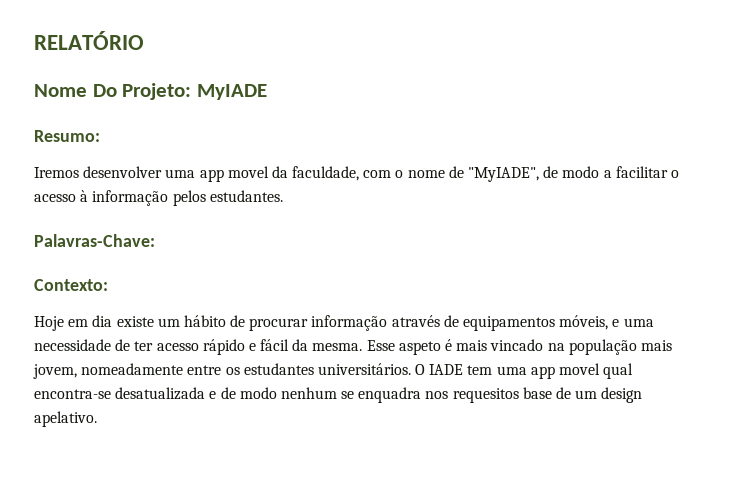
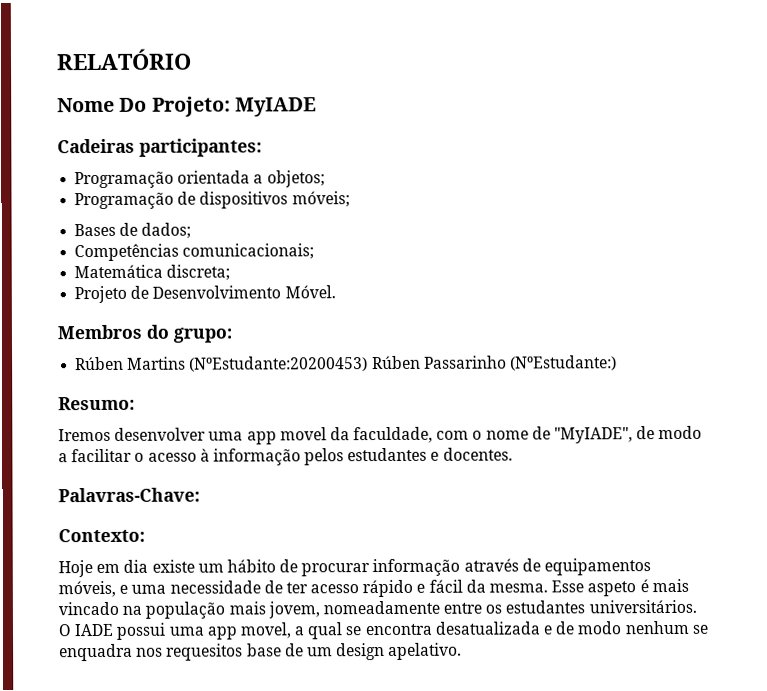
+ Cadeiras participantes:
+ Programação orientada a objetos;
+ Programação de dispositivos móveis;
+ Bases de dados;
+ Competências comunicacionais;
+ Matemática discreta;
+ Projeto de Desenvolvimento Móvel.
+ Membros do grupo:
+ Rúben Martins (NºEstudante:20200453) Rúben Passarinho (NºEstudante:)
- Iremos desenvolver uma app movel da faculdade, com o nome de "MyIADE", de modo a facilitar o acesso à informação pelos estudantes.
+ Iremos desenvolver uma app movel da faculdade, com o nome de "MyIADE", de modo a facilitar o acesso à informação pelos estudantes e docentes.
- O IADE tem uma app movel qual encontra-se desatualizada e de modo nenhum se enquadra nos requesitos base de um design apelativo.
+ O IADE possui uma app movel, a qual se encontra desatualizada e de modo nenhum se enquadra nos requesitos base de um design apelativo.

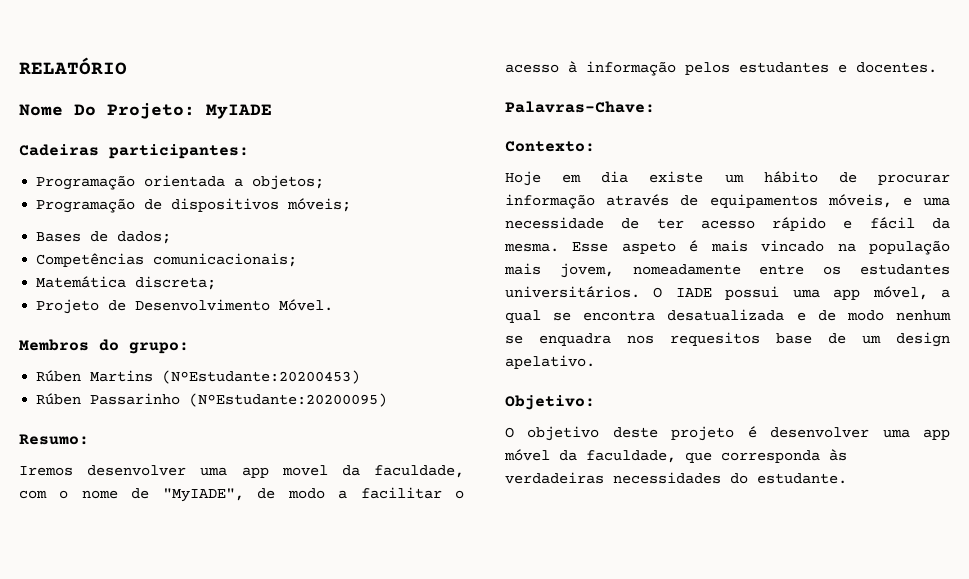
- Rúben Martins (NºEstudante:20200453) Rúben Passarinho (NºEstudante:)
+ Rúben Martins (NºEstudante:20200453)
+ Rúben Passarinho (NºEstudante:20200095)
- O IADE possui uma app movel, a qual se encontra desatualizada e de modo nenhum se enquadra nos requesitos base de um design apelativo.
+ O IADE possui uma app móvel, a qual se encontra desatualizada e de modo nenhum se enquadra nos requesitos base de um design apelativo.
+ Objetivo:
+ O objetivo deste projeto é desenvolver uma app móvel da faculdade, que corresponda às verdadeiras necessidades do estudante.

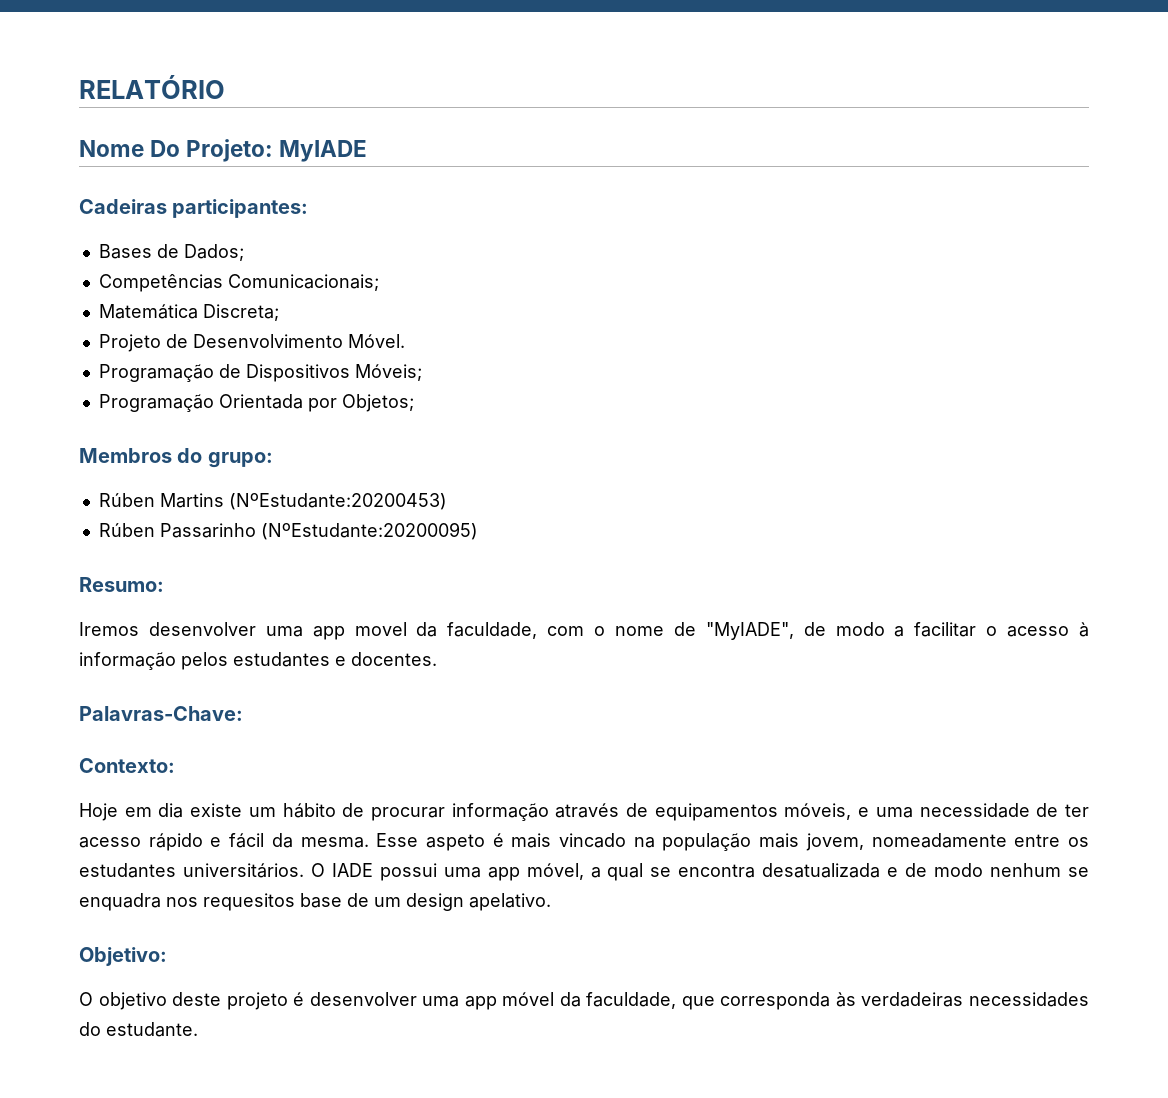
- Programação orientada a objetos;
- Programação de dispositivos móveis;
- Bases de dados;
+ Bases de Dados;
- Competências comunicacionais;
+ Competências Comunicacionais;
- Matemática discreta;
+ Matemática Discreta;
+ Programação de Dispositivos Móveis;
+ Programação Orientada por Objetos;

